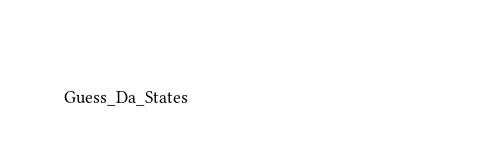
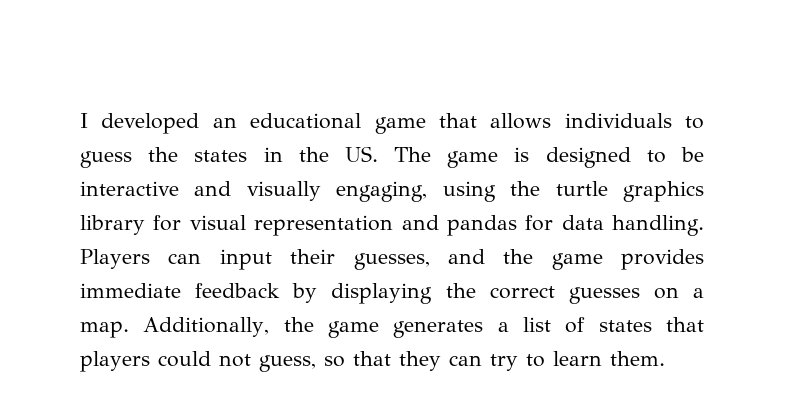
- Guess_Da_States
+ I developed an educational game that allows individuals to guess the states in the US. The game is designed to be interactive and visually engaging, using the turtle graphics library for visual representation and pandas for data handling. Players can input their guesses, and the game provides immediate feedback by displaying the correct guesses on a map. Additionally, the game generates a list of states that players could not guess, so that they can try to learn them.

